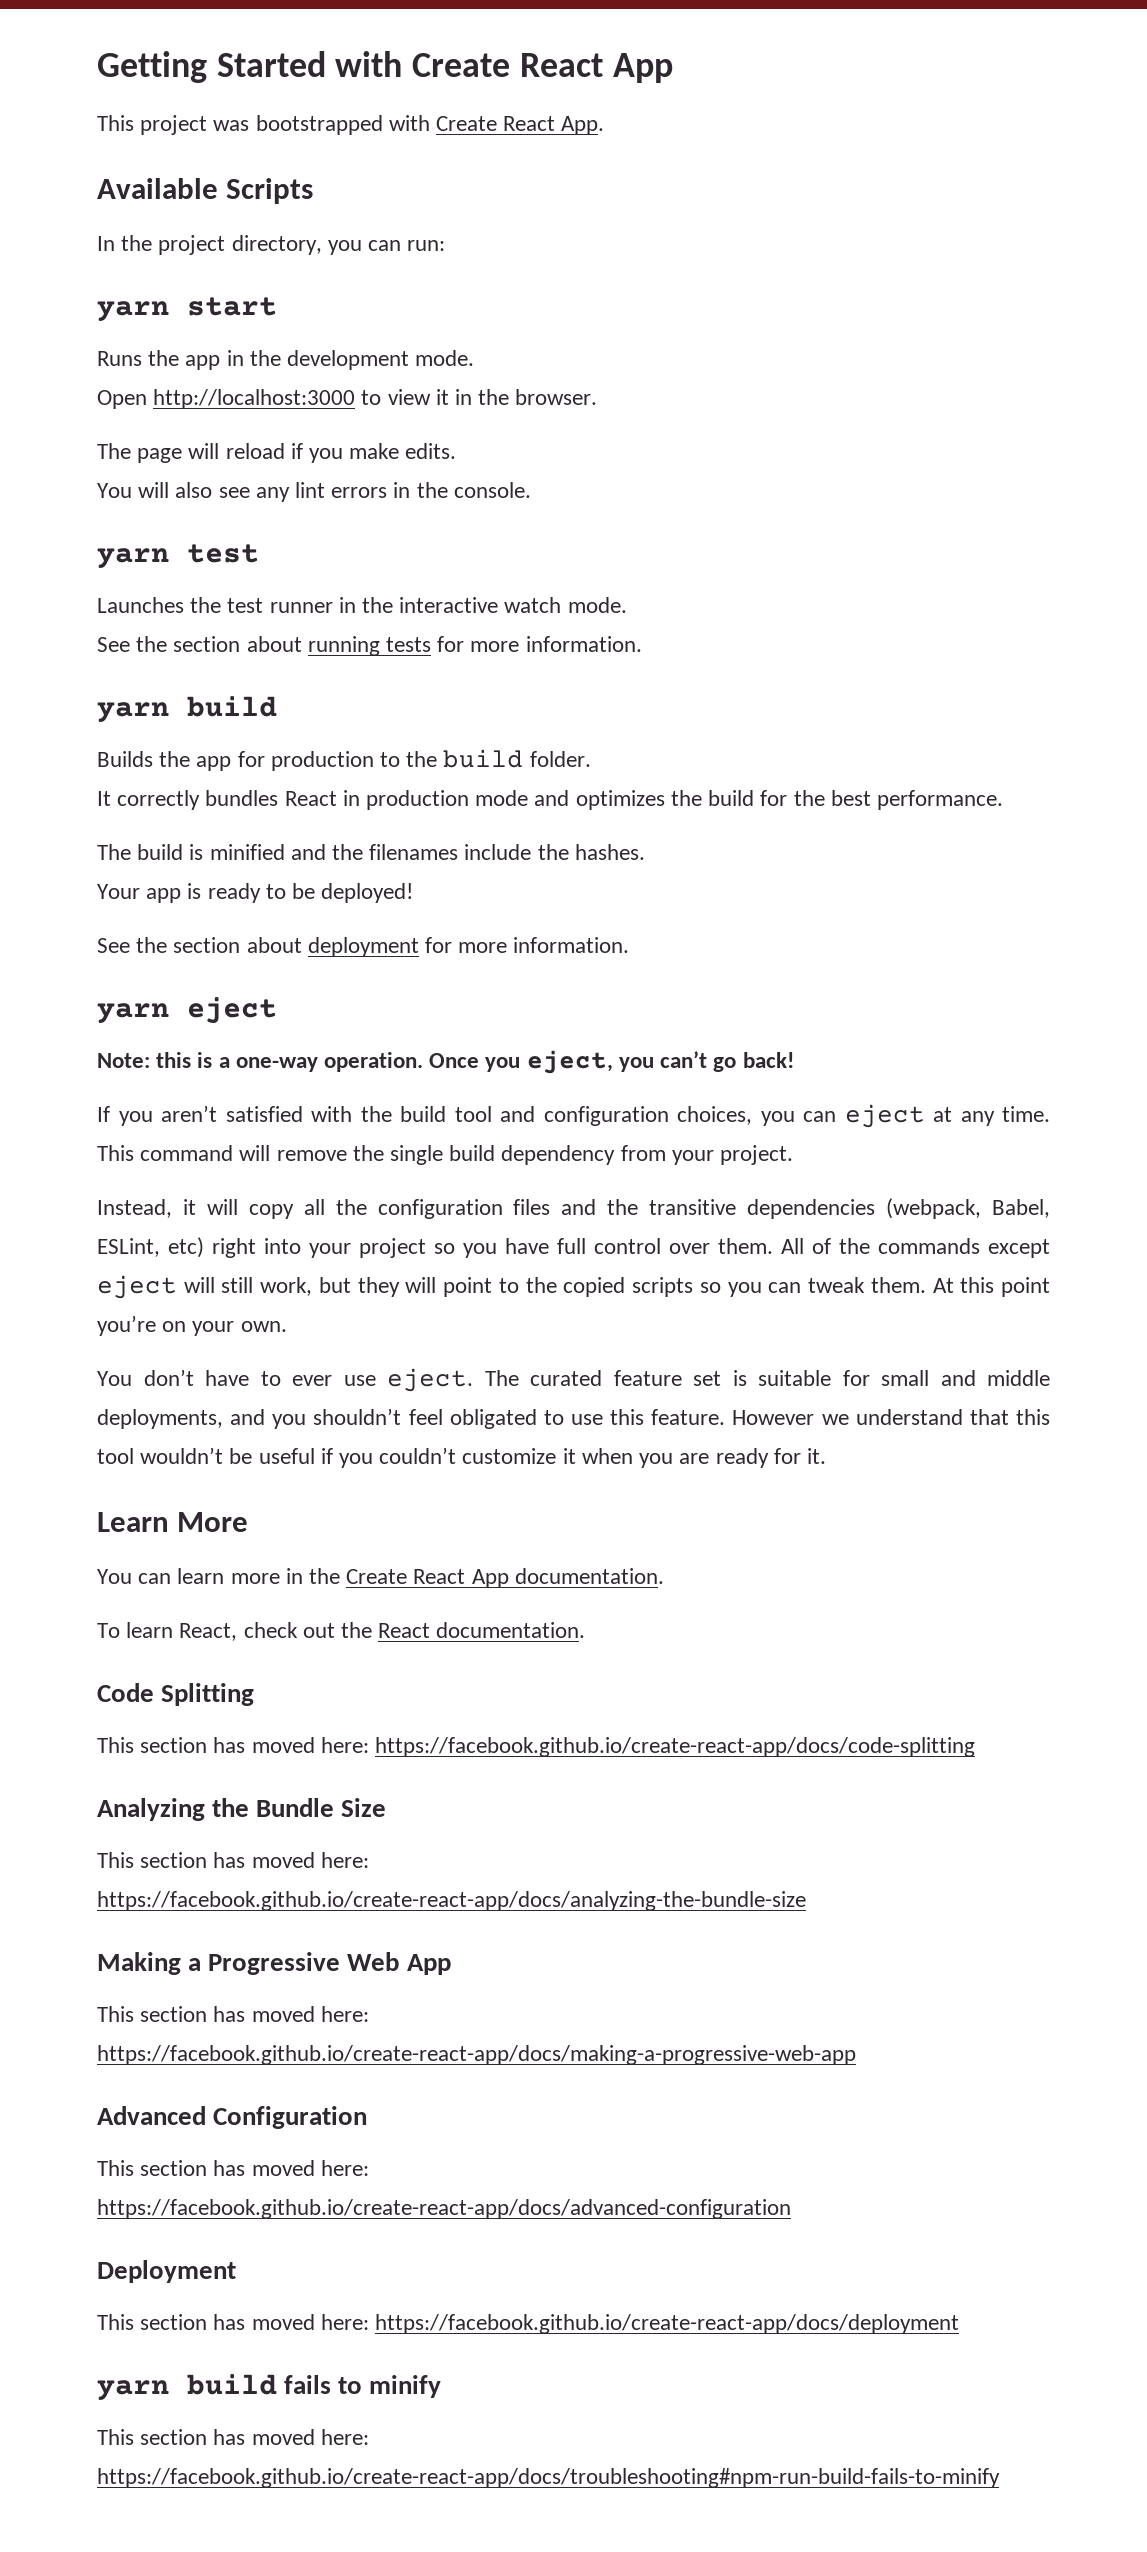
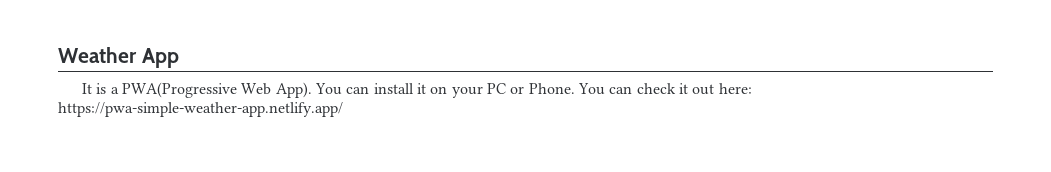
- Getting Started with Create React App
- This project was bootstrapped with Create React App.
- Available Scripts
- In the project directory, you can run:
- yarn start
- Runs the app in the development mode.
- Open http://localhost:3000 to view it in the browser.
- The page will reload if you make edits.
- You will also see any lint errors in the console.
- yarn test
- Launches the test runner in the interactive watch mode.
- See the section about running tests for more information.
- yarn build
- Builds the app for production to the build folder.
- It correctly bundles React in production mode and optimizes the build for the best performance.
- The build is minified and the filenames include the hashes.
- Your app is ready to be deployed!
- See the section about deployment for more information.
- yarn eject
- Note: this is a one-way operation. Once you eject, you can’t go back!
- If you aren’t satisfied with the build tool and configuration choices, you can eject at any time. This command will remove the single build dependency from your project.
- Instead, it will copy all the configuration files and the transitive dependencies (webpack, Babel, ESLint, etc) right into your project so you have full control over them. All of the commands except eject will still work, but they will point to the copied scripts so you can tweak them. At this point you’re on your own.
- You don’t have to ever use eject. The curated feature set is suitable for small and middle deployments, and you shouldn’t feel obligated to use this feature. However we understand that this tool wouldn’t be useful if you couldn’t customize it when you are ready for it.
- Learn More
- You can learn more in the Create React App documentation.
- To learn React, check out the React documentation.
- Code Splitting
- This section has moved here: https://facebook.github.io/create-react-app/docs/code-splitting
- Analyzing the Bundle Size
- This section has moved here: https://facebook.github.io/create-react-app/docs/analyzing-the-bundle-size
- Making a Progressive Web App
- This section has moved here: https://facebook.github.io/create-react-app/docs/making-a-progressive-web-app
- Advanced Configuration
- This section has moved here: https://facebook.github.io/create-react-app/docs/advanced-configuration
- Deployment
- This section has moved here: https://facebook.github.io/create-react-app/docs/deployment
- yarn build fails to minify
- This section has moved here: https://facebook.github.io/create-react-app/docs/troubleshooting#npm-run-build-fails-to-minify
+ Weather App
+ It is a PWA(Progressive Web App). You can install it on your PC or Phone. You can check it out here: https://pwa-simple-weather-app.netlify.app/

